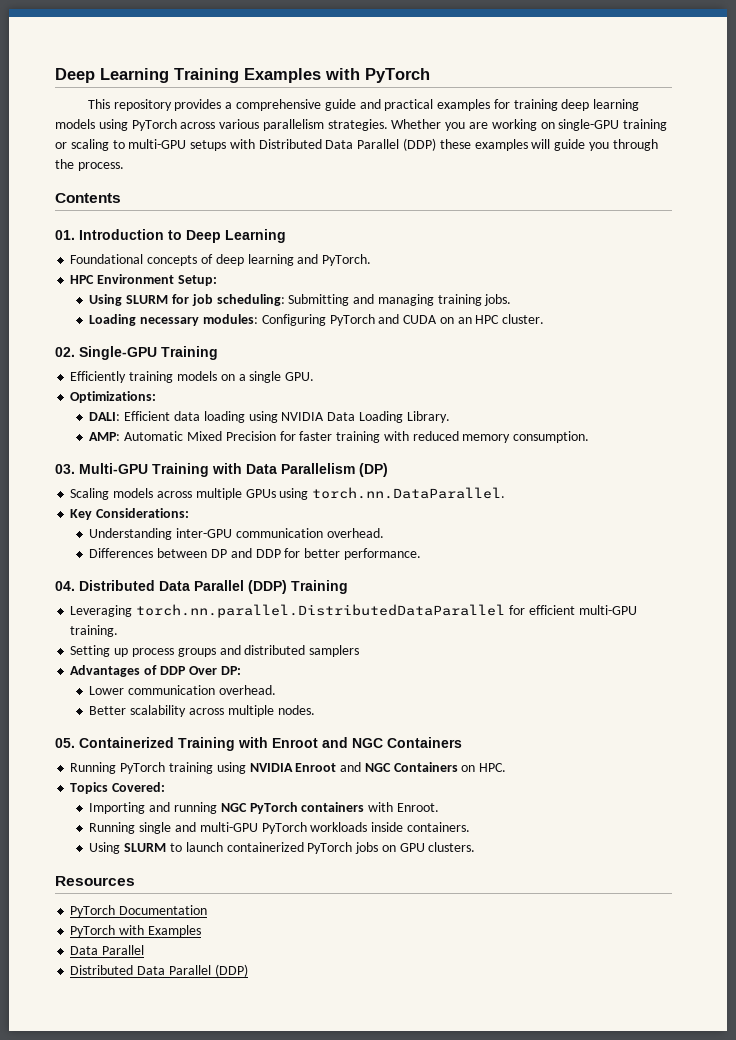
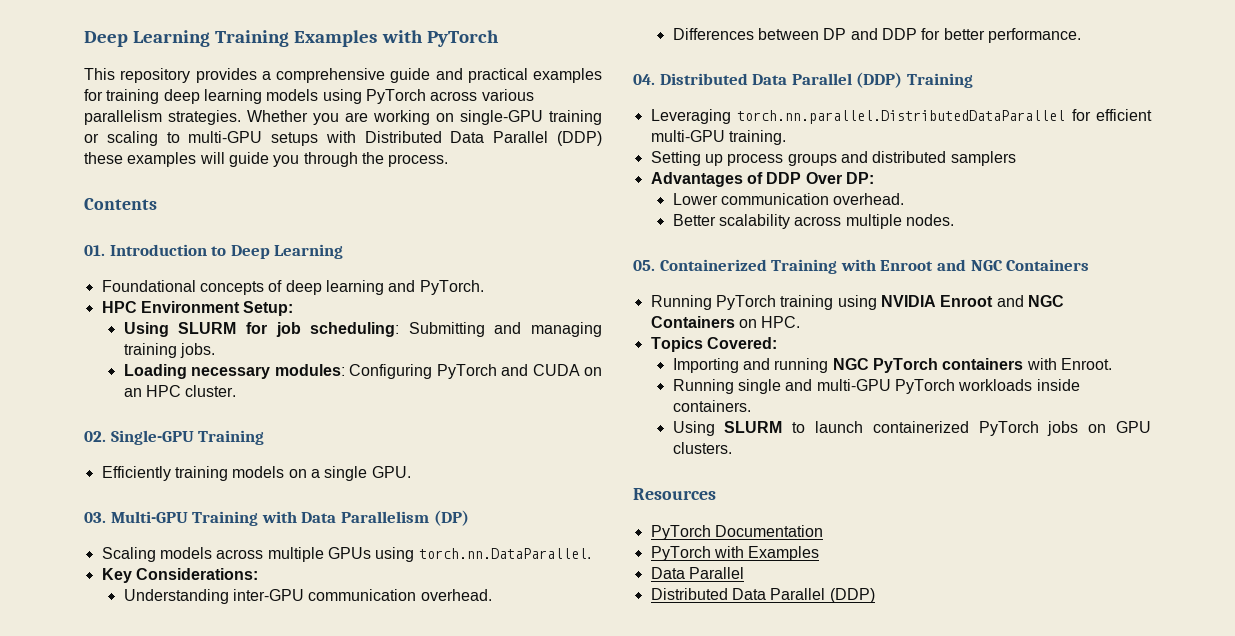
- Optimizations:
- DALI: Efficient data loading using NVIDIA Data Loading Library.
- AMP: Automatic Mixed Precision for faster training with reduced memory consumption.

